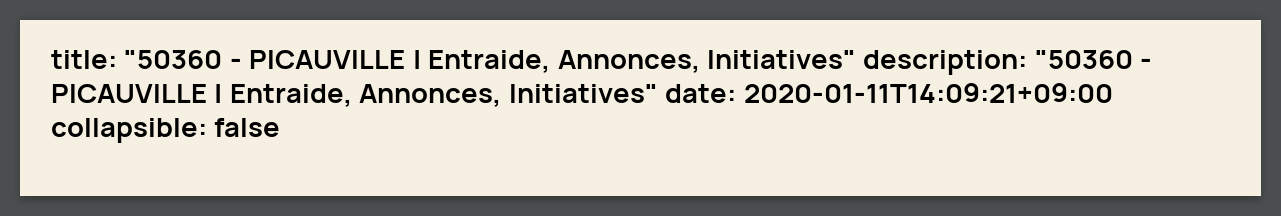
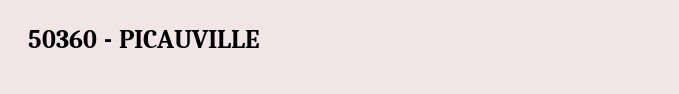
- title: "50360 - PICAUVILLE | Entraide, Annonces, Initiatives" description: "50360 - PICAUVILLE | Entraide, Annonces, Initiatives" date: 2020-01-11T14:09:21+09:00 collapsible: false
+ 50360 - PICAUVILLE

